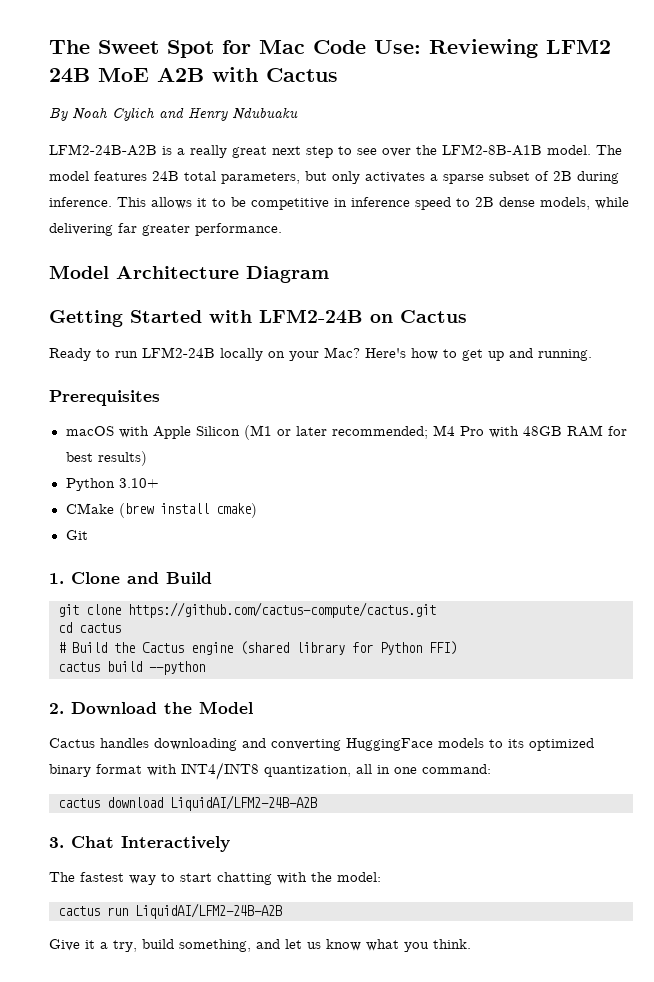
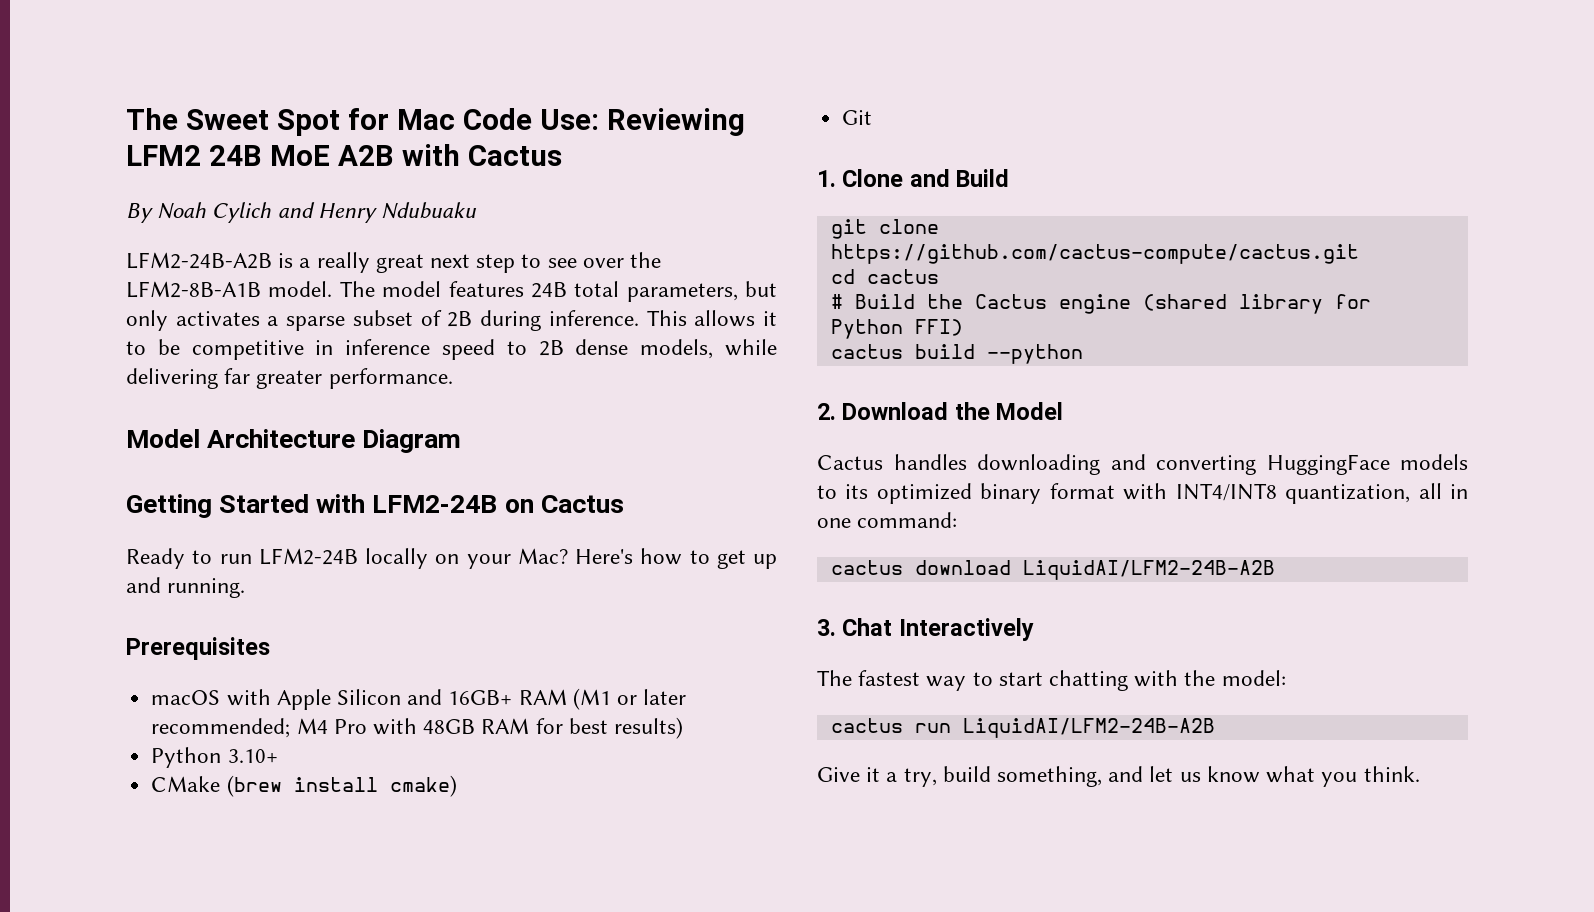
- macOS with Apple Silicon (M1 or later recommended; M4 Pro with 48GB RAM for best results)
+ macOS with Apple Silicon and 16GB+ RAM (M1 or later recommended; M4 Pro with 48GB RAM for best results)

